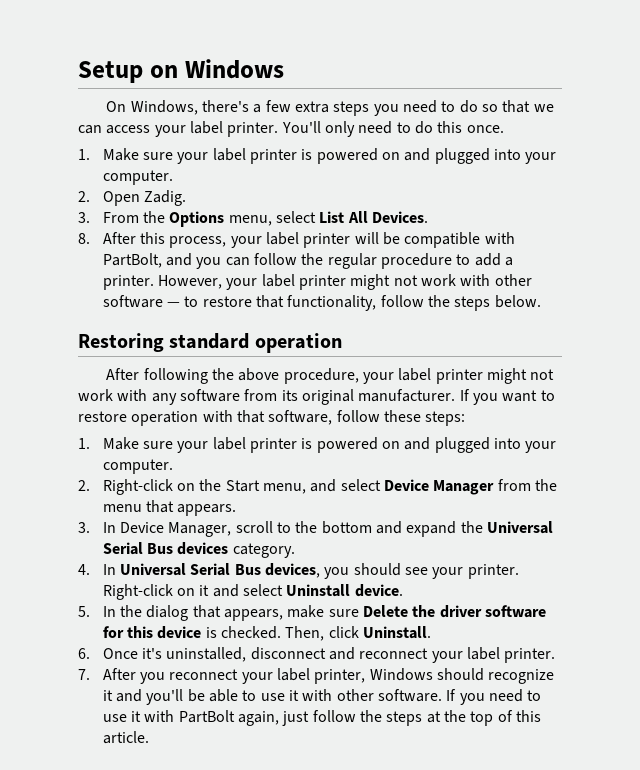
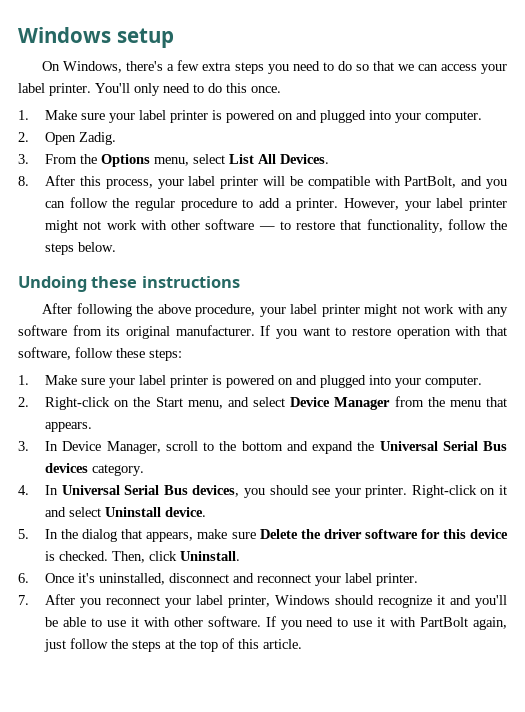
- Setup on Windows
+ Windows setup
- Restoring standard operation
+ Undoing these instructions

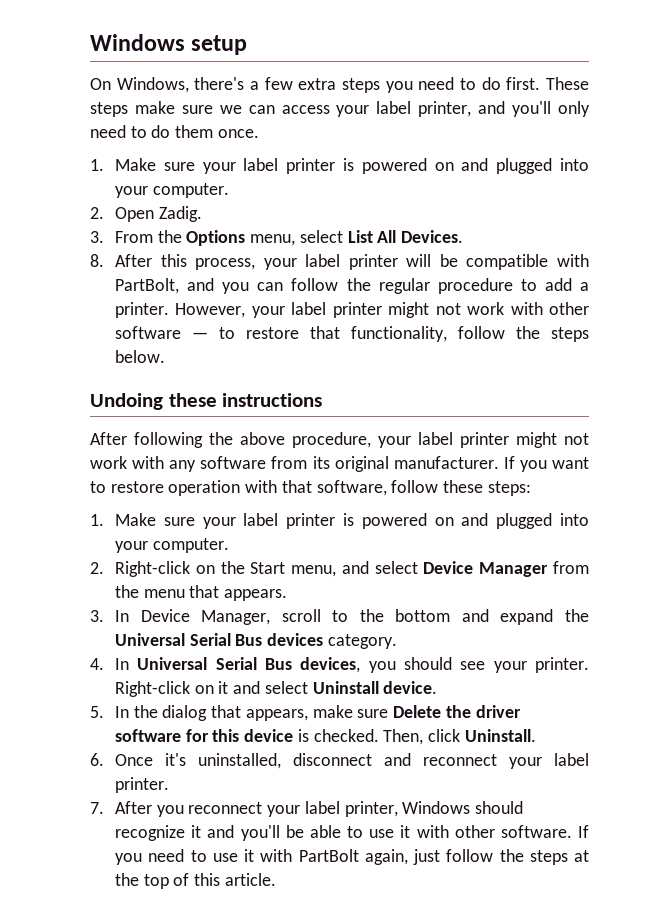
- On Windows, there's a few extra steps you need to do so that we can access your label printer. You'll only need to do this once.
+ On Windows, there's a few extra steps you need to do first. These steps make sure we can access your label printer, and you'll only need to do them once.

